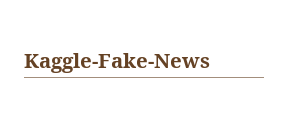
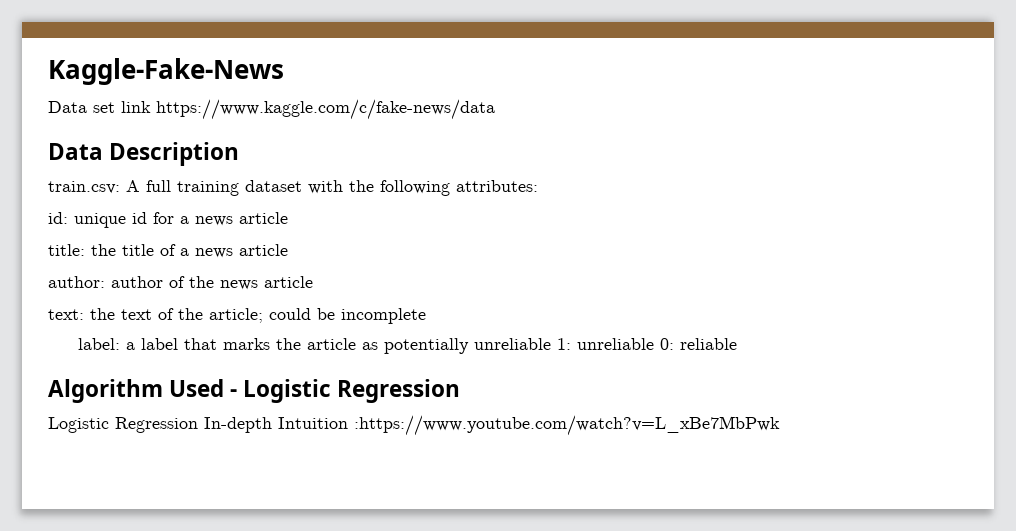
+ Data set link https://www.kaggle.com/c/fake-news/data
+ Data Description
+ train.csv: A full training dataset with the following attributes:
+ id: unique id for a news article
+ title: the title of a news article
+ author: author of the news article
+ text: the text of the article; could be incomplete
+ label: a label that marks the article as potentially unreliable 1: unreliable 0: reliable
+ Algorithm Used - Logistic Regression
+ Logistic Regression In-depth Intuition :https://www.youtube.com/watch?v=L_xBe7MbPwk

